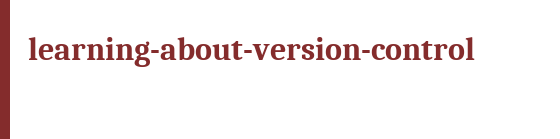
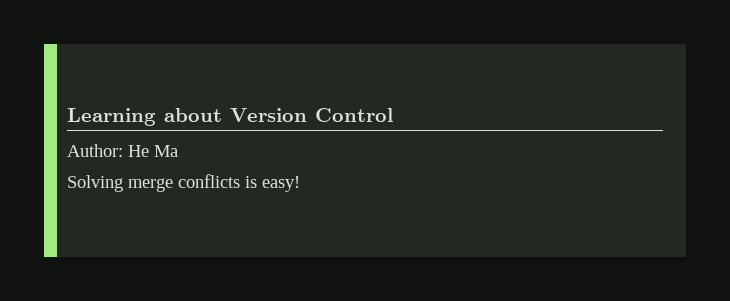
- learning-about-version-control
+ Learning about Version Control
+ Author: He Ma
+ Solving merge conflicts is easy!

